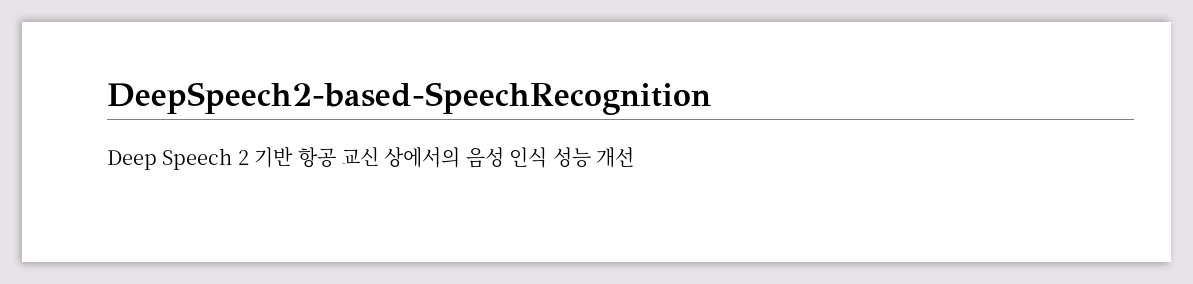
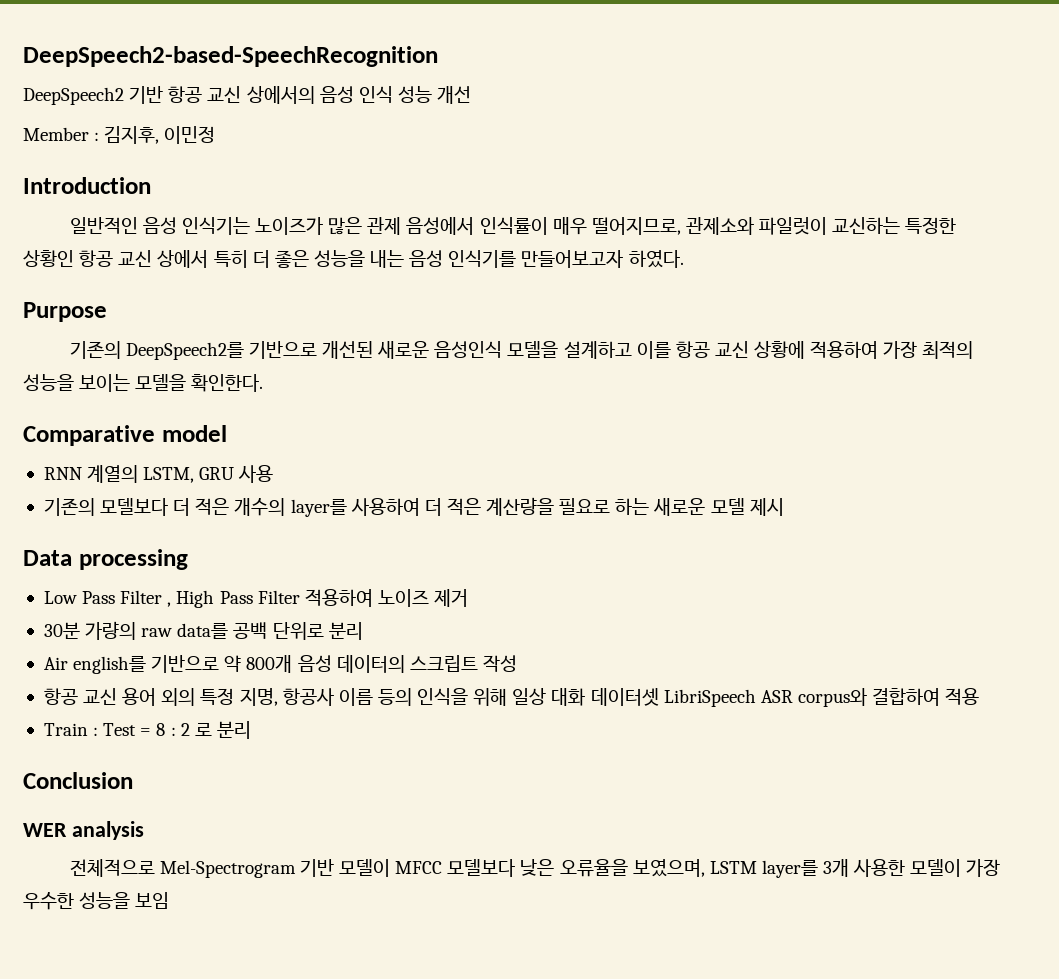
- Deep Speech 2 기반 항공 교신 상에서의 음성 인식 성능 개선
+ DeepSpeech2 기반 항공 교신 상에서의 음성 인식 성능 개선
+ Member : 김지후, 이민정
+ Introduction
+ 일반적인 음성 인식기는 노이즈가 많은 관제 음성에서 인식률이 매우 떨어지므로, 관제소와 파일럿이 교신하는 특정한 상황인 항공 교신 상에서 특히 더 좋은 성능을 내는 음성 인식기를 만들어보고자 하였다.
+ Purpose
+ 기존의 DeepSpeech2를 기반으로 개선된 새로운 음성인식 모델을 설계하고 이를 항공 교신 상황에 적용하여 가장 최적의 성능을 보이는 모델을 확인한다.
+ Comparative model
+ RNN 계열의 LSTM, GRU 사용
+ 기존의 모델보다 더 적은 개수의 layer를 사용하여 더 적은 계산량을 필요로 하는 새로운 모델 제시
+ Data processing
+ Low Pass Filter , High Pass Filter 적용하여 노이즈 제거
+ 30분 가량의 raw data를 공백 단위로 분리
+ Air english를 기반으로 약 800개 음성 데이터의 스크립트 작성
+ 항공 교신 용어 외의 특정 지명, 항공사 이름 등의 인식을 위해 일상 대화 데이터셋 LibriSpeech ASR corpus와 결합하여 적용
+ Train : Test = 8 : 2 로 분리
+ Conclusion
+ WER analysis
+ 전체적으로 Mel-Spectrogram 기반 모델이 MFCC 모델보다 낮은 오류율을 보였으며, LSTM layer를 3개 사용한 모델이 가장 우수한 성능을 보임

